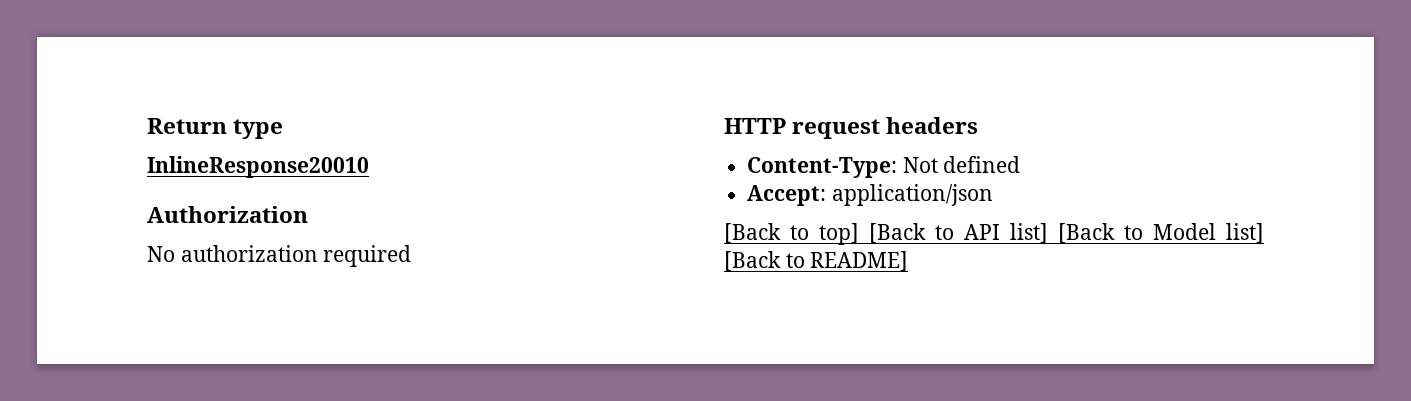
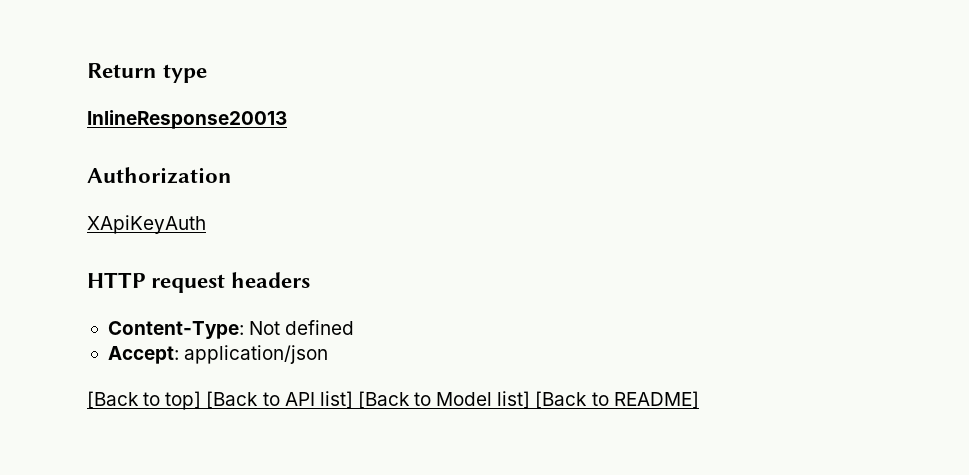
- InlineResponse20010
+ InlineResponse20013
- No authorization required
+ XApiKeyAuth

